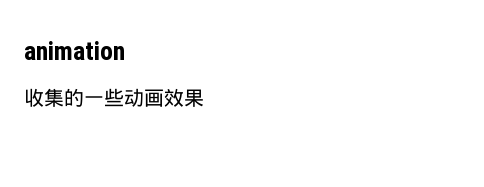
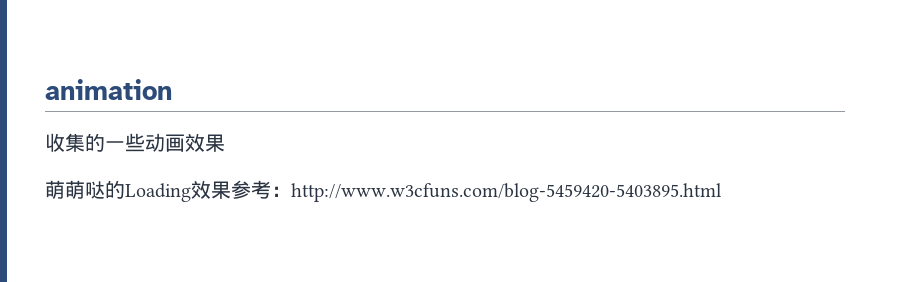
+ 萌萌哒的Loading效果参考：http://www.w3cfuns.com/blog-5459420-5403895.html

